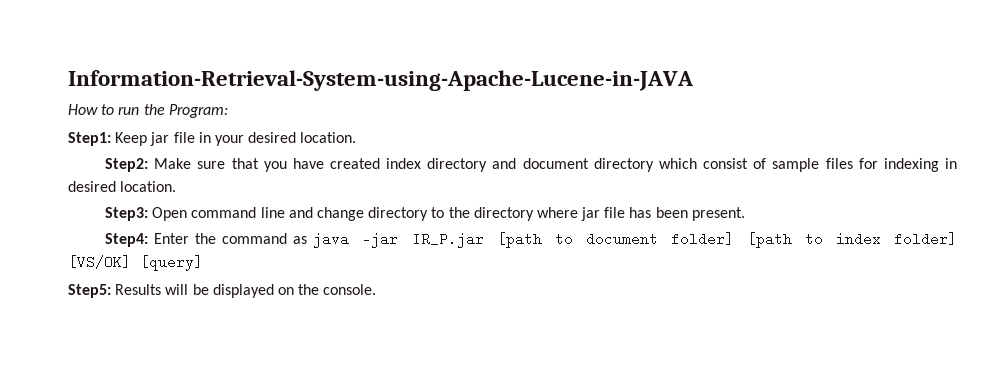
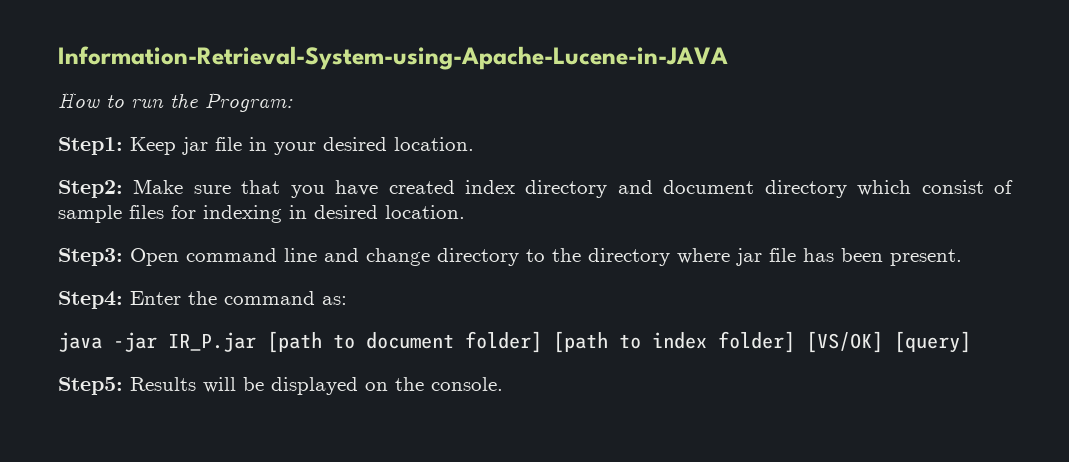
- Step4: Enter the command as java -jar IR_P.jar [path to document folder] [path to index folder] [VS/OK] [query]
+ Step4: Enter the command as:
+ java -jar IR_P.jar [path to document folder] [path to index folder] [VS/OK] [query]

